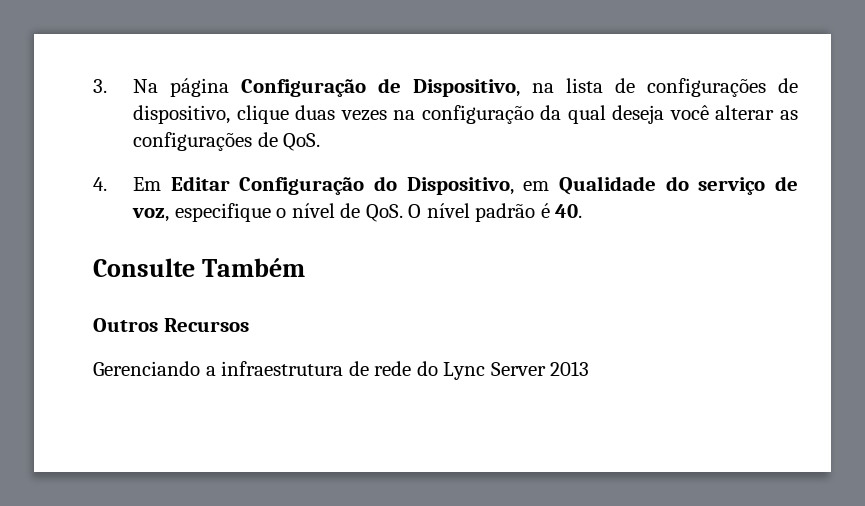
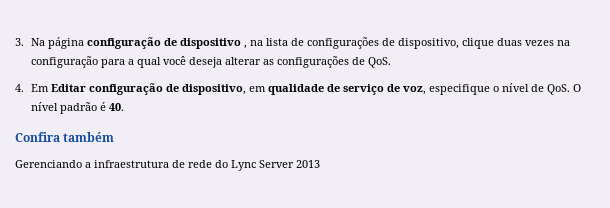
- 3. Na página Configuração de Dispositivo, na lista de configurações de dispositivo, clique duas vezes na configuração da qual deseja você alterar as configurações de QoS.
+ 3. Na página configuração de dispositivo , na lista de configurações de dispositivo, clique duas vezes na configuração para a qual você deseja alterar as configurações de QoS.
- 4. Em Editar Configuração do Dispositivo, em Qualidade do serviço de voz, especifique o nível de QoS. O nível padrão é 40.
+ 4. Em Editar configuração de dispositivo, em qualidade de serviço de voz, especifique o nível de QoS. O nível padrão é 40.
- Consulte Também
- Outros Recursos
+ Confira também

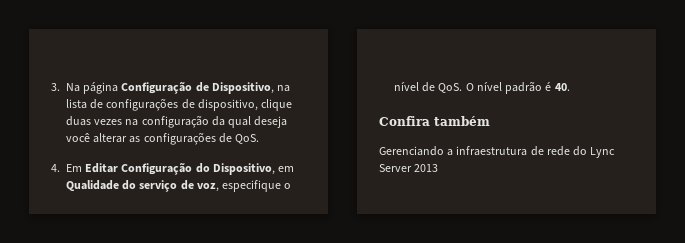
- 3. Na página configuração de dispositivo , na lista de configurações de dispositivo, clique duas vezes na configuração para a qual você deseja alterar as configurações de QoS.
+ 3. Na página Configuração de Dispositivo, na lista de configurações de dispositivo, clique duas vezes na configuração da qual deseja você alterar as configurações de QoS.
- 4. Em Editar configuração de dispositivo, em qualidade de serviço de voz, especifique o nível de QoS. O nível padrão é 40.
+ 4. Em Editar Configuração do Dispositivo, em Qualidade do serviço de voz, especifique o nível de QoS. O nível padrão é 40.

